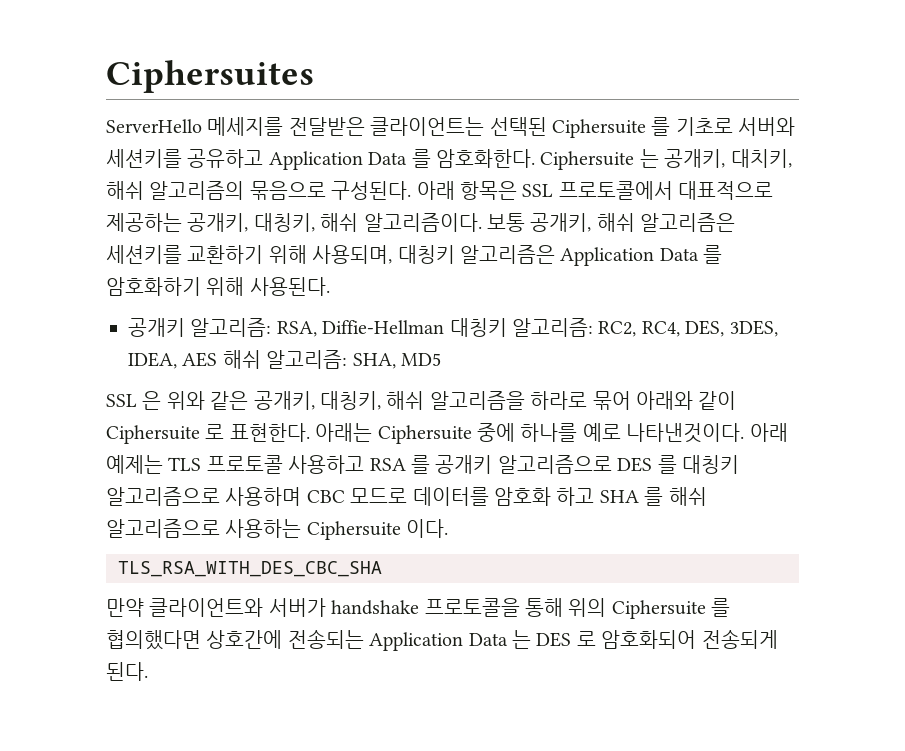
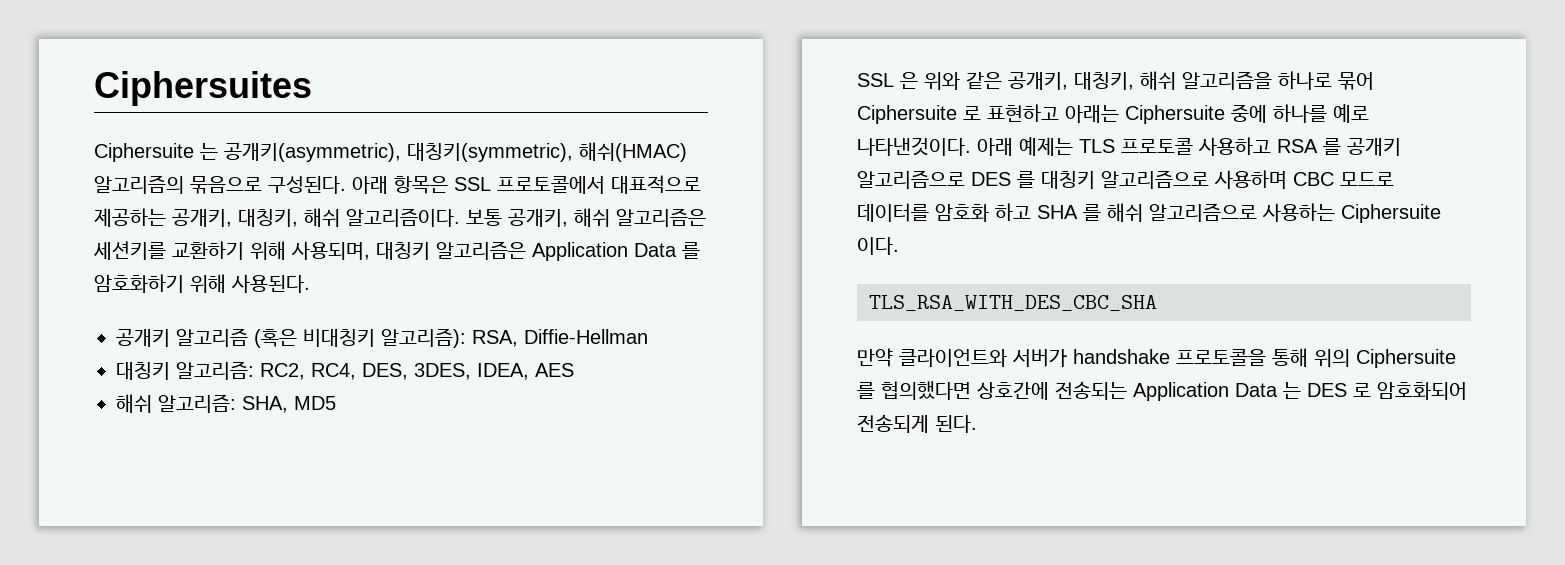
- ServerHello 메세지를 전달받은 클라이언트는 선택된 Ciphersuite 를 기초로 서버와 세션키를 공유하고 Application Data 를 암호화한다. Ciphersuite 는 공개키, 대치키, 해쉬 알고리즘의 묶음으로 구성된다.
+ Ciphersuite 는 공개키(asymmetric), 대칭키(symmetric), 해쉬(HMAC) 알고리즘의 묶음으로 구성된다.
- 공개키 알고리즘: RSA, Diffie-Hellman 대칭키 알고리즘: RC2, RC4, DES, 3DES, IDEA, AES 해쉬 알고리즘: SHA, MD5
+ 공개키 알고리즘 (혹은 비대칭키 알고리즘): RSA, Diffie-Hellman
+ 대칭키 알고리즘: RC2, RC4, DES, 3DES, IDEA, AES
+ 해쉬 알고리즘: SHA, MD5
- SSL 은 위와 같은 공개키, 대칭키, 해쉬 알고리즘을 하라로 묶어 아래와 같이 Ciphersuite 로 표현한다. 아래는 Ciphersuite 중에 하나를 예로 나타낸것이다.
+ SSL 은 위와 같은 공개키, 대칭키, 해쉬 알고리즘을 하나로 묶어 Ciphersuite 로 표현하고 아래는 Ciphersuite 중에 하나를 예로 나타낸것이다.

